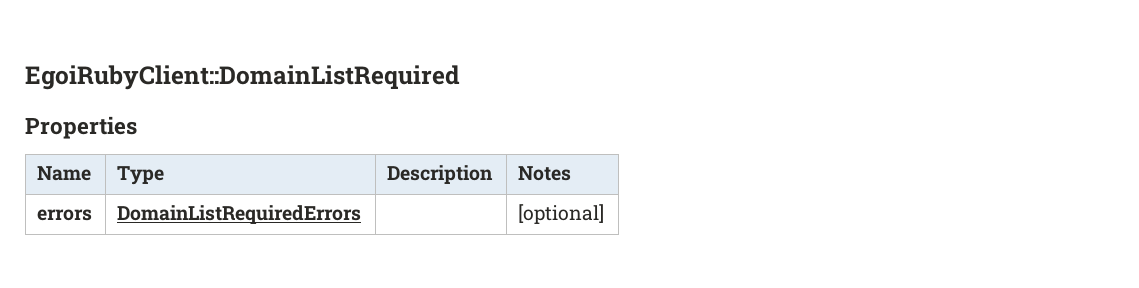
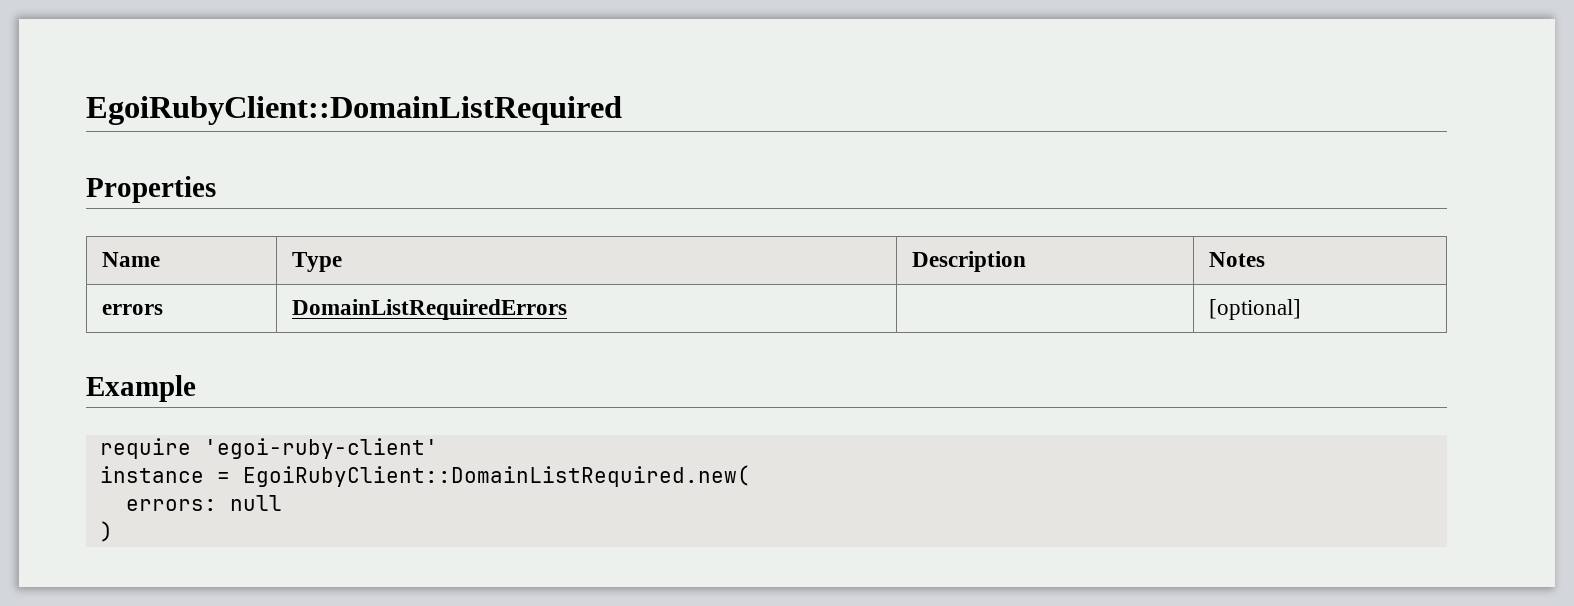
+ Example
+ require 'egoi-ruby-client'
+ instance = EgoiRubyClient::DomainListRequired.new(
+ errors: null
+ )

